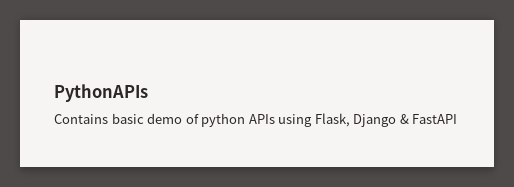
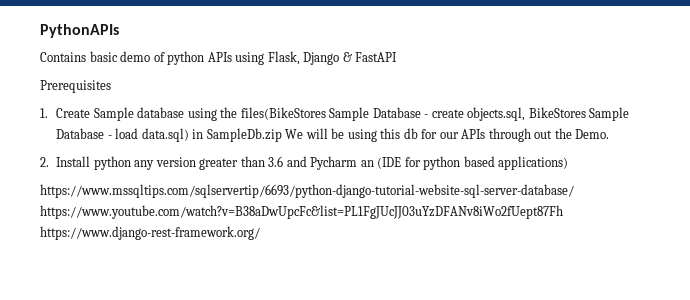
+ Prerequisites
+ 1. Create Sample database using the files(BikeStores Sample Database - create objects.sql, BikeStores Sample Database - load data.sql) in SampleDb.zip We will be using this db for our APIs through out the Demo.
+ 2. Install python any version greater than 3.6 and Pycharm an (IDE for python based applications)
+ https://www.mssqltips.com/sqlservertip/6693/python-django-tutorial-website-sql-server-database/ https://www.youtube.com/watch?v=B38aDwUpcFc&list=PL1FgJUcJJ03uYzDFANv8iWo2fUept87Fh https://www.django-rest-framework.org/

